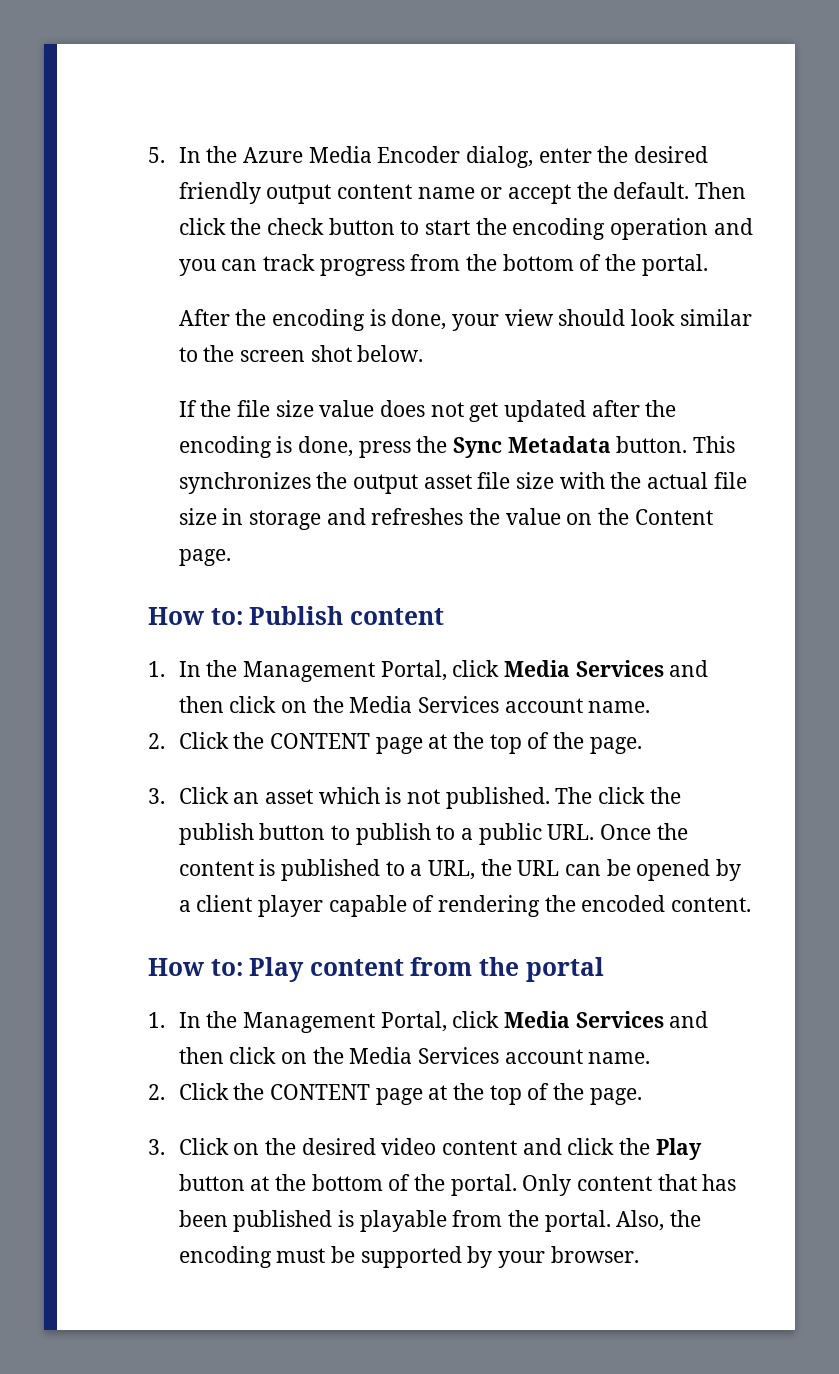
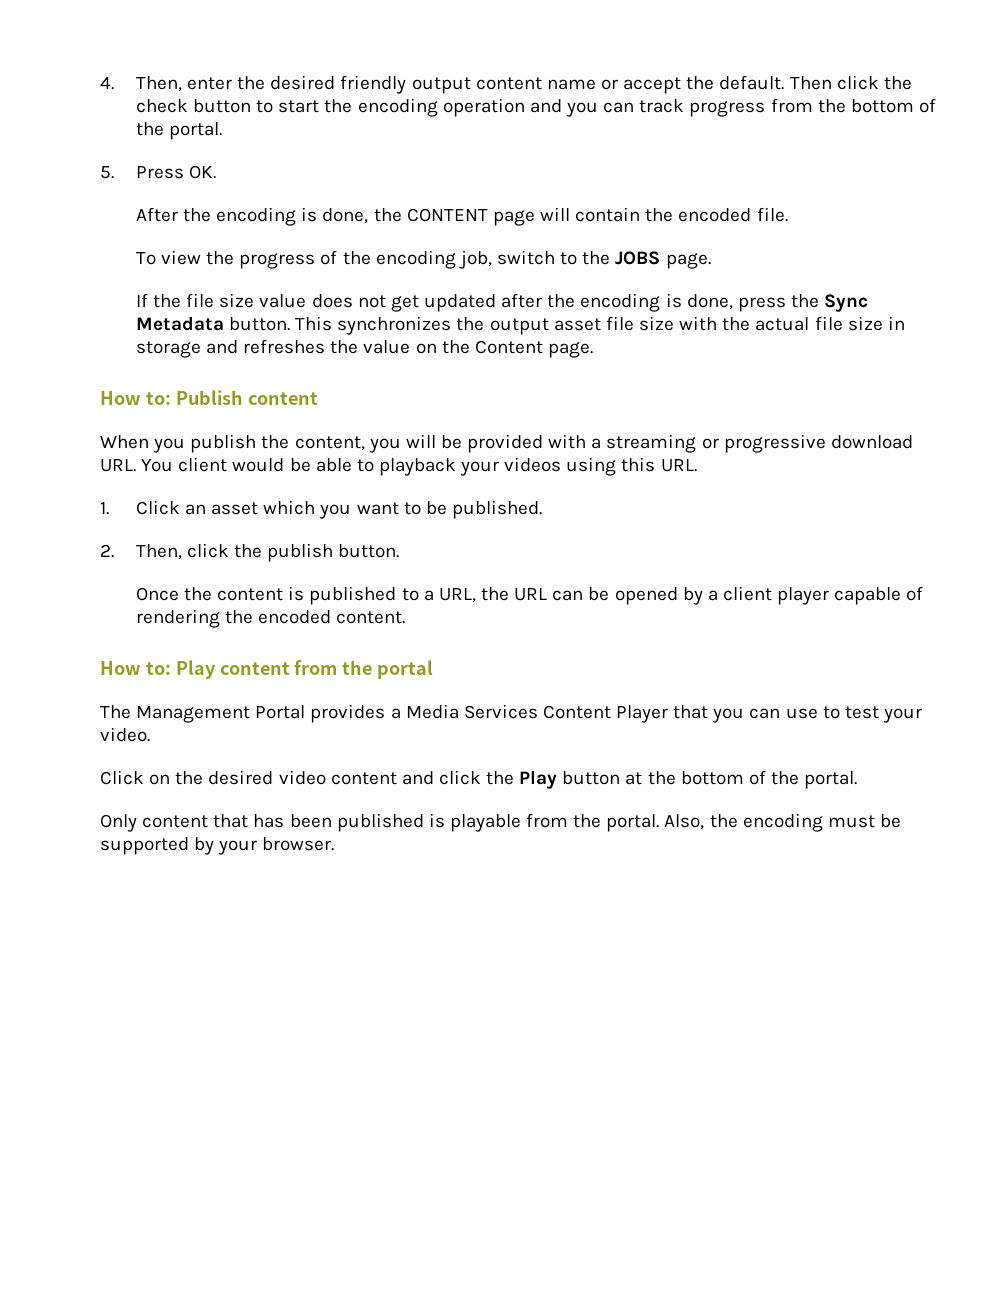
- 5. In the Azure Media Encoder dialog, enter the desired friendly output content name or accept the default.
+ 4. Then, enter the desired friendly output content name or accept the default.
+ 5. Press OK.
- After the encoding is done, your view should look similar to the screen shot below.
+ After the encoding is done, the CONTENT page will contain the encoded file.
+ To view the progress of the encoding job, switch to the JOBS page.
  How to: Publish content
- 1. In the Management Portal, click Media Services and then click on the Media Services account name.
- 2. Click the CONTENT page at the top of the page.
- 3. Click an asset which is not published. The click the publish button to publish to a public URL. Once the content is published to a URL, the URL can be opened by a client player capable of rendering the encoded content.
+ When you publish the content, you will be provided with a streaming or progressive download URL. You client would be able to playback your videos using this URL.
+ 1. Click an asset which you want to be published.
+ 2. Then, click the publish button.
+ Once the content is published to a URL, the URL can be opened by a client player capable of rendering the encoded content.
  How to: Play content from the portal
- 1. In the Management Portal, click Media Services and then click on the Media Services account name.
- 2. Click the CONTENT page at the top of the page.
- 3. Click on the desired video content and click the Play button at the bottom of the portal. Only content that has been published is playable from the portal.
+ The Management Portal provides a Media Services Content Player that you can use to test your video.
+ Click on the desired video content and click the Play button at the bottom of the portal.
+ Only content that has been published is playable from the portal.

